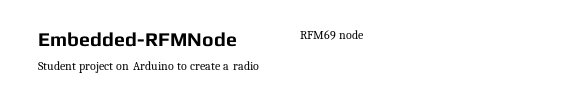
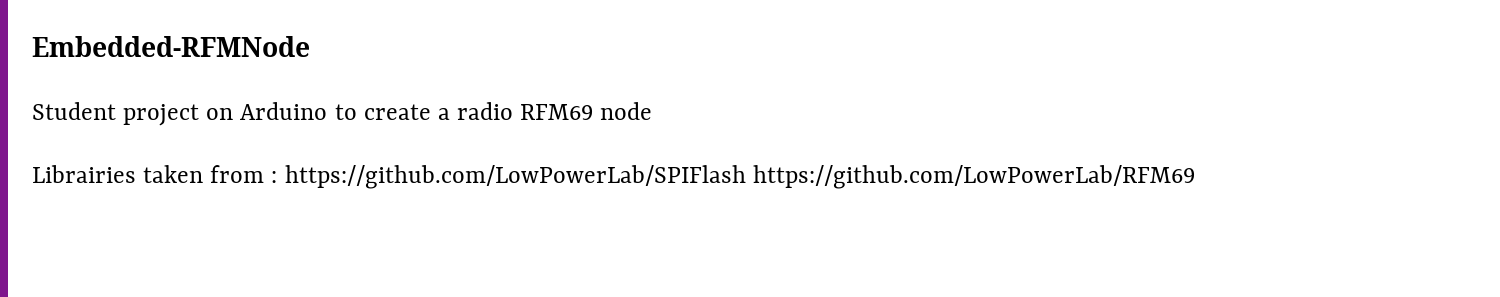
+ Librairies taken from : https://github.com/LowPowerLab/SPIFlash https://github.com/LowPowerLab/RFM69

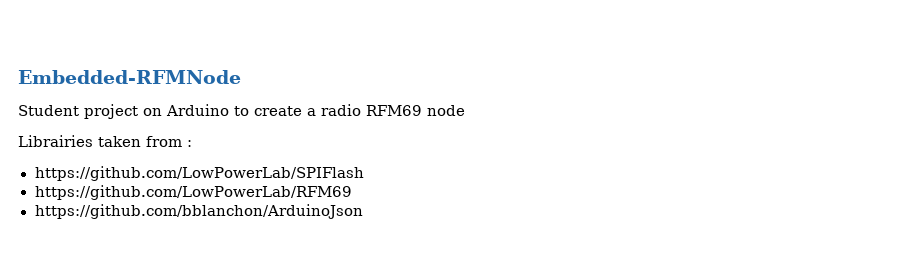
- Librairies taken from : https://github.com/LowPowerLab/SPIFlash https://github.com/LowPowerLab/RFM69
+ Librairies taken from :
+ https://github.com/LowPowerLab/SPIFlash
+ https://github.com/LowPowerLab/RFM69
+ https://github.com/bblanchon/ArduinoJson

